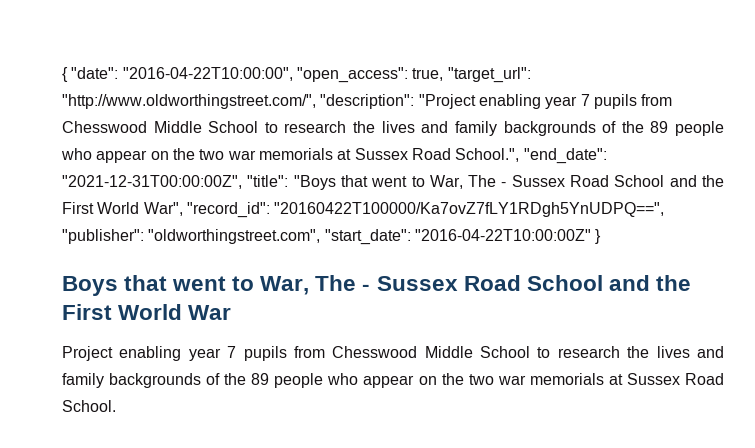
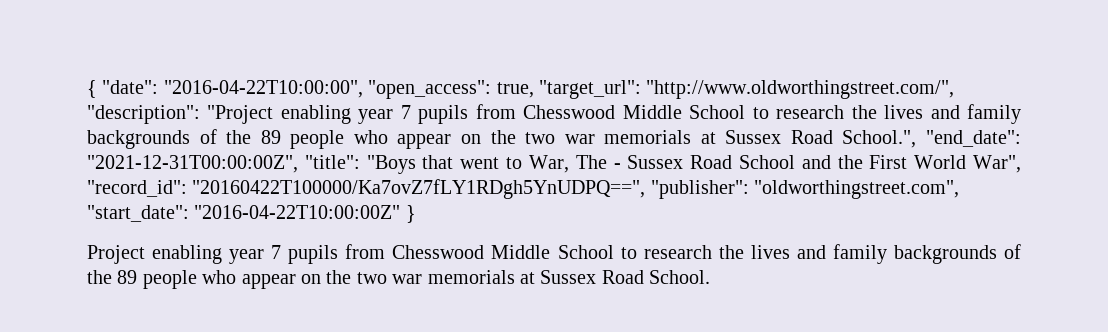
- Boys that went to War, The - Sussex Road School and the First World War

